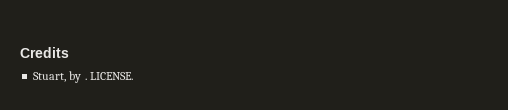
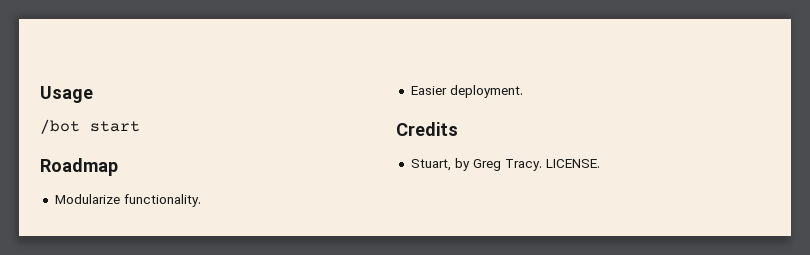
+ Usage
+ /bot start
+ Roadmap
+ Modularize functionality.
+ Easier deployment.
- Stuart, by .
+ Stuart, by Greg Tracy.

